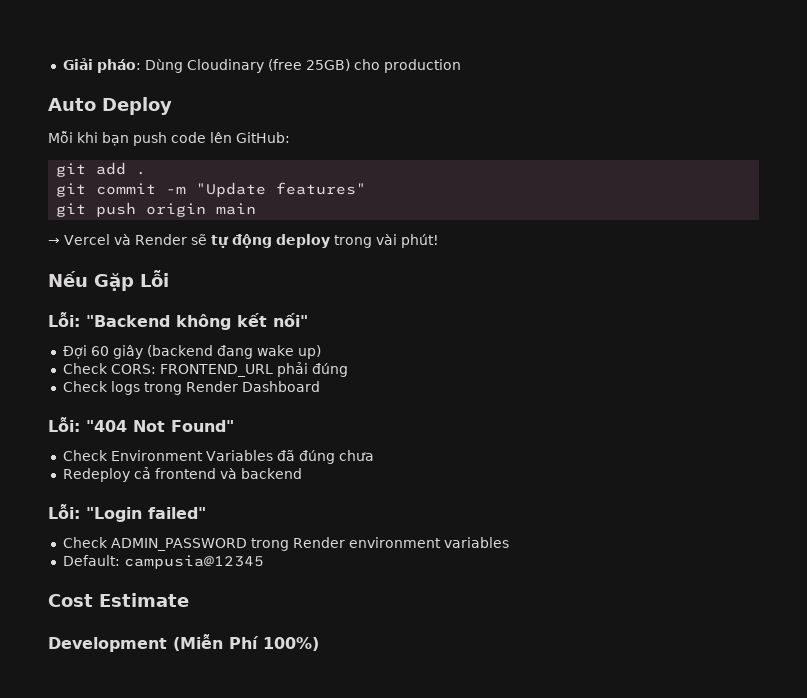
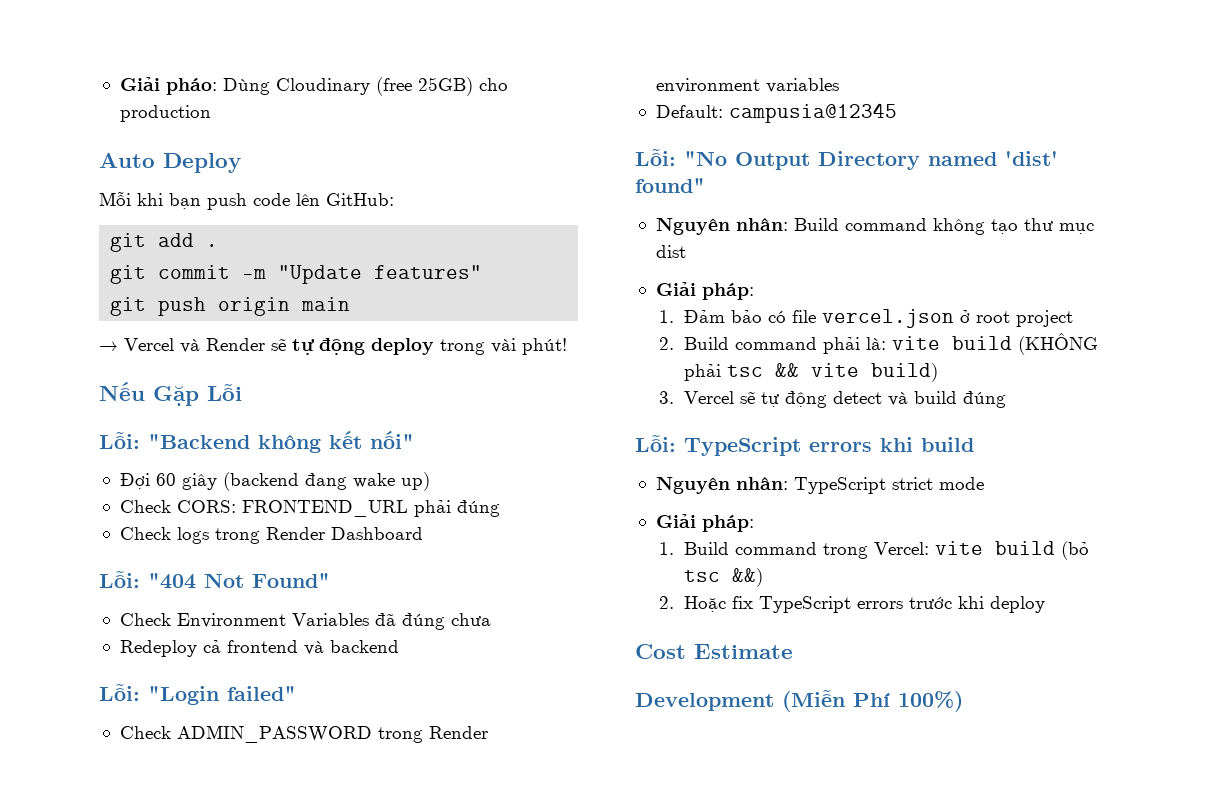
+ Lỗi: "No Output Directory named 'dist' found"
+ Nguyên nhân: Build command không tạo thư mục dist
+ Giải pháp:
+ 1. Đảm bảo có file vercel.json ở root project
+ 2. Build command phải là: vite build (KHÔNG phải tsc && vite build)
+ 3. Vercel sẽ tự động detect và build đúng
+ Lỗi: TypeScript errors khi build
+ Nguyên nhân: TypeScript strict mode
+ Giải pháp:
+ 1. Build command trong Vercel: vite build (bỏ tsc &&)
+ 2. Hoặc fix TypeScript errors trước khi deploy

